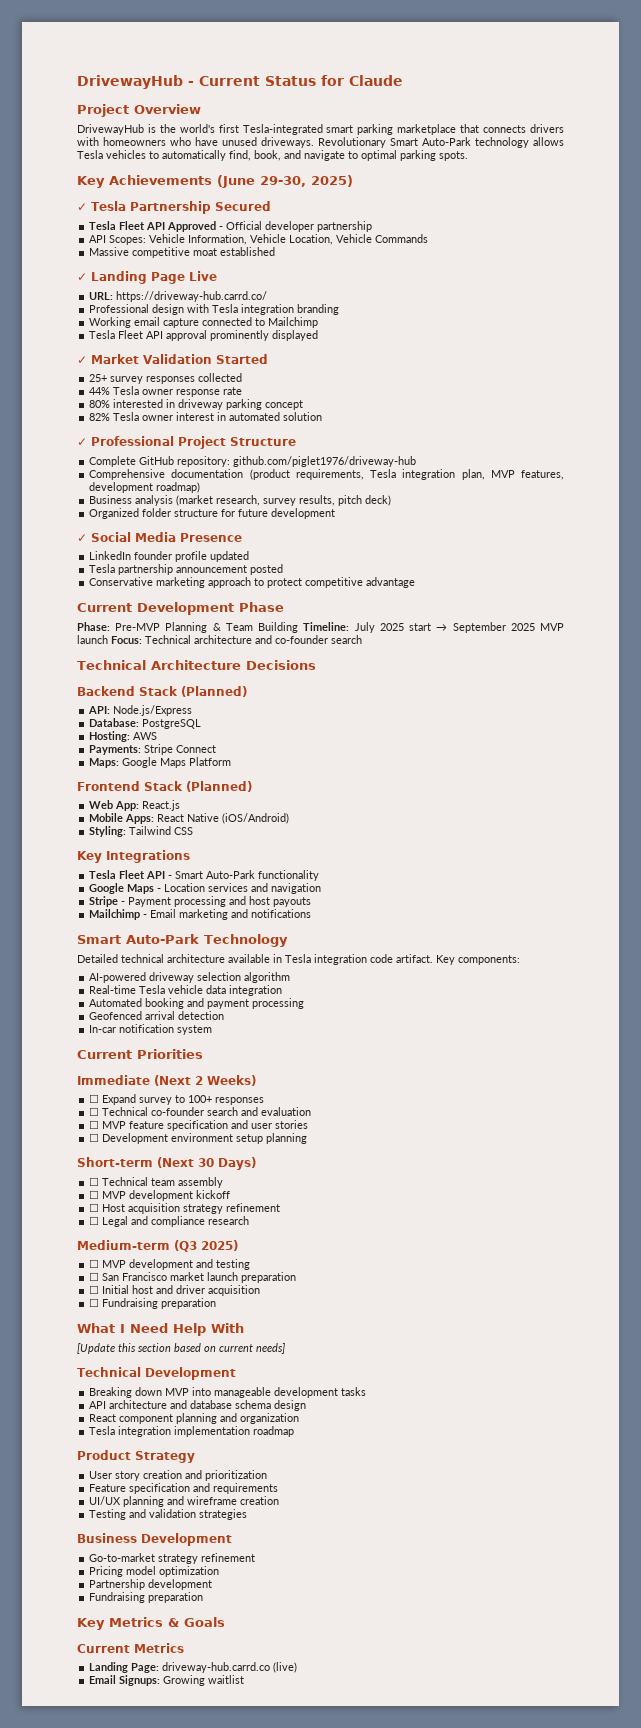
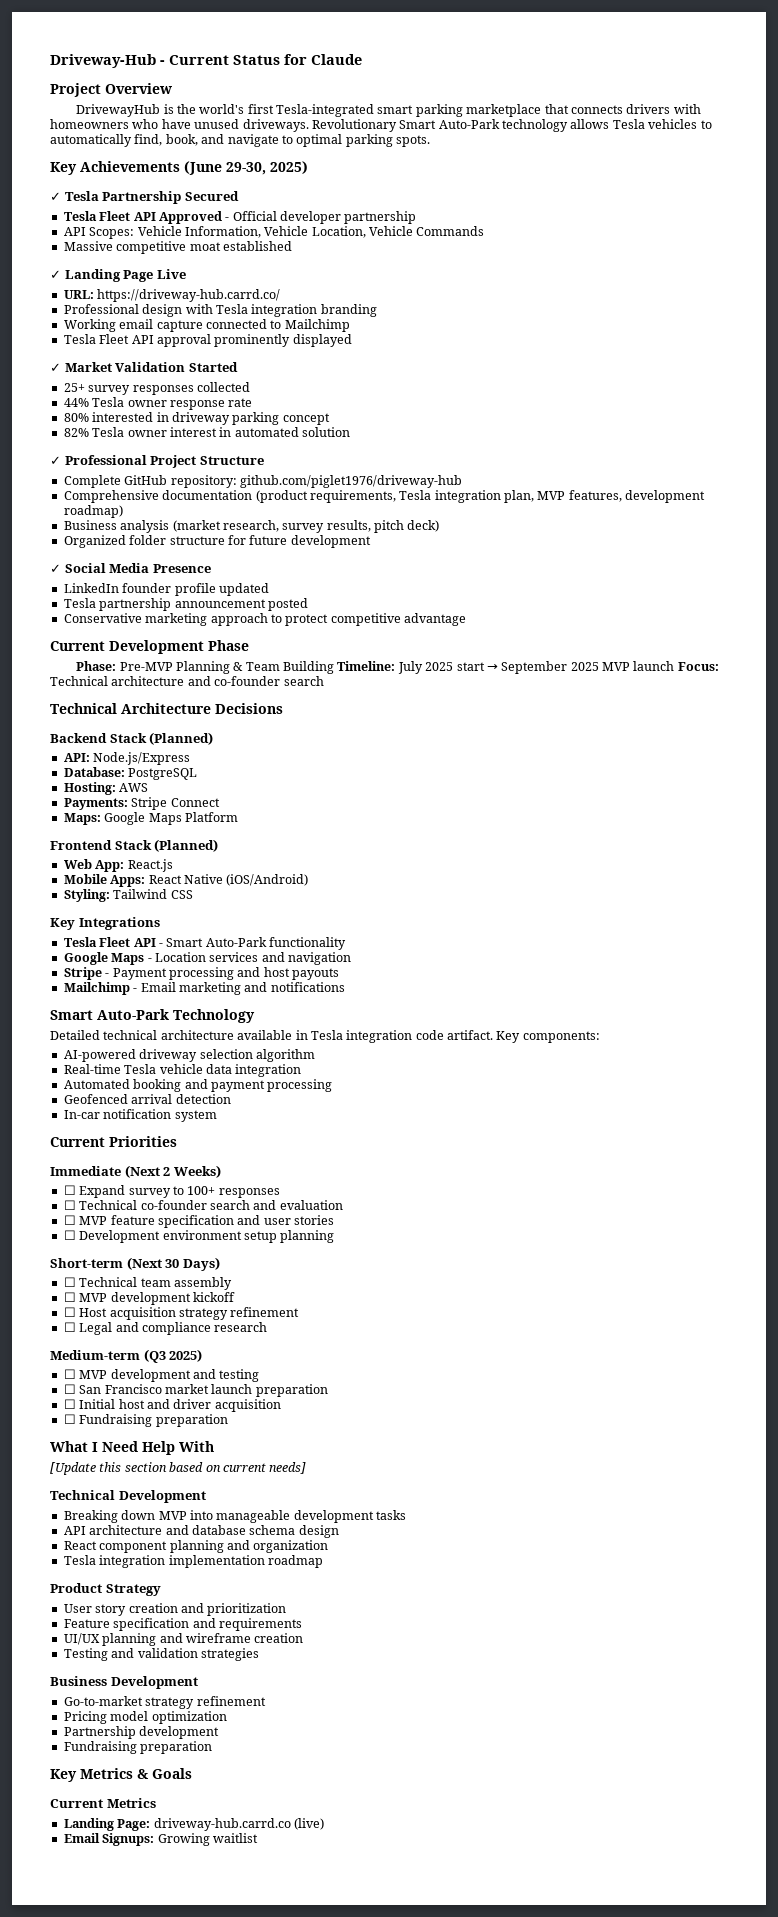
- DrivewayHub - Current Status for Claude
+ Driveway-Hub - Current Status for Claude

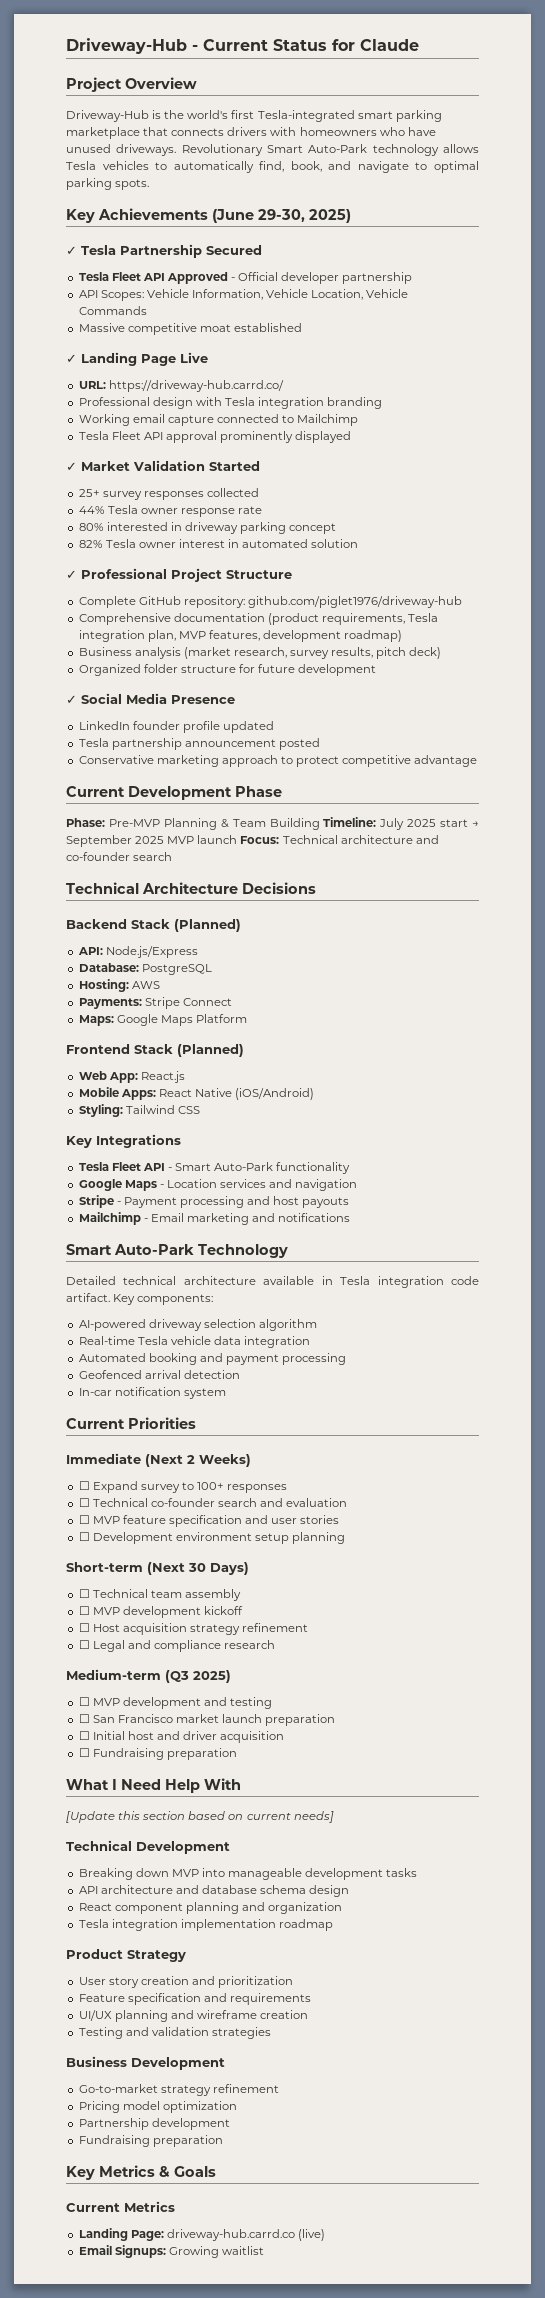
- DrivewayHub is the world's first Tesla-integrated smart parking marketplace that connects drivers with homeowners who have unused driveways.
+ Driveway-Hub is the world's first Tesla-integrated smart parking marketplace that connects drivers with homeowners who have unused driveways.

